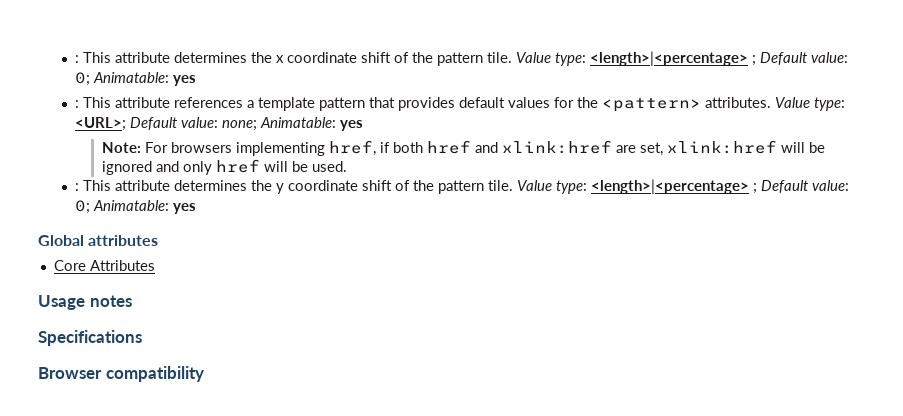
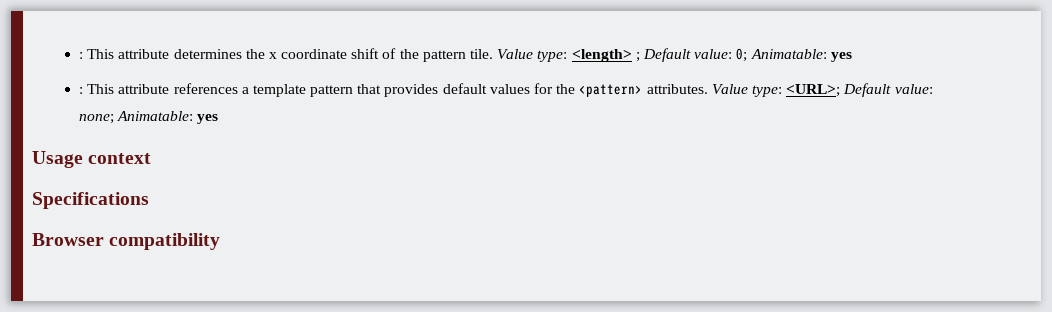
- : This attribute determines the x coordinate shift of the pattern tile. Value type: <length>|<percentage> ; Default value: 0; Animatable: yes
+ : This attribute determines the x coordinate shift of the pattern tile. Value type: <length> ; Default value: 0; Animatable: yes
- Note: For browsers implementing href, if both href and xlink:href are set, xlink:href will be ignored and only href will be used.
- : This attribute determines the y coordinate shift of the pattern tile. Value type: <length>|<percentage> ; Default value: 0; Animatable: yes
- Global attributes
- Core Attributes
- Usage notes
+ Usage context

